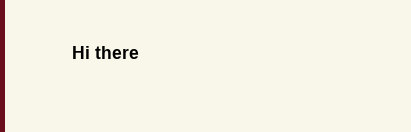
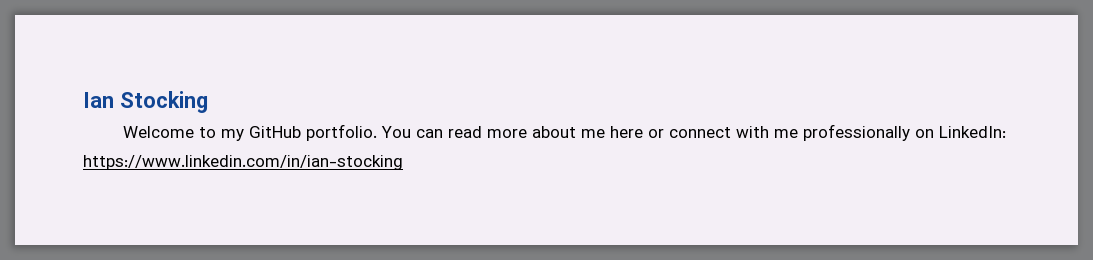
- Hi there
+ Ian Stocking
+ Welcome to my GitHub portfolio. You can read more about me here or connect with me professionally on LinkedIn:
+ https://www.linkedin.com/in/ian-stocking

